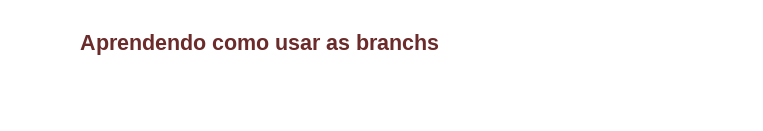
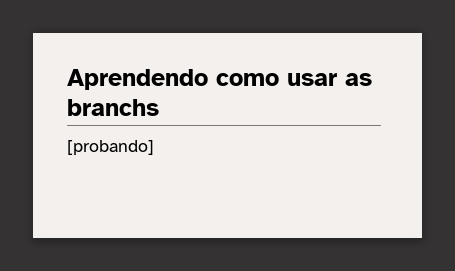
+ [probando]

